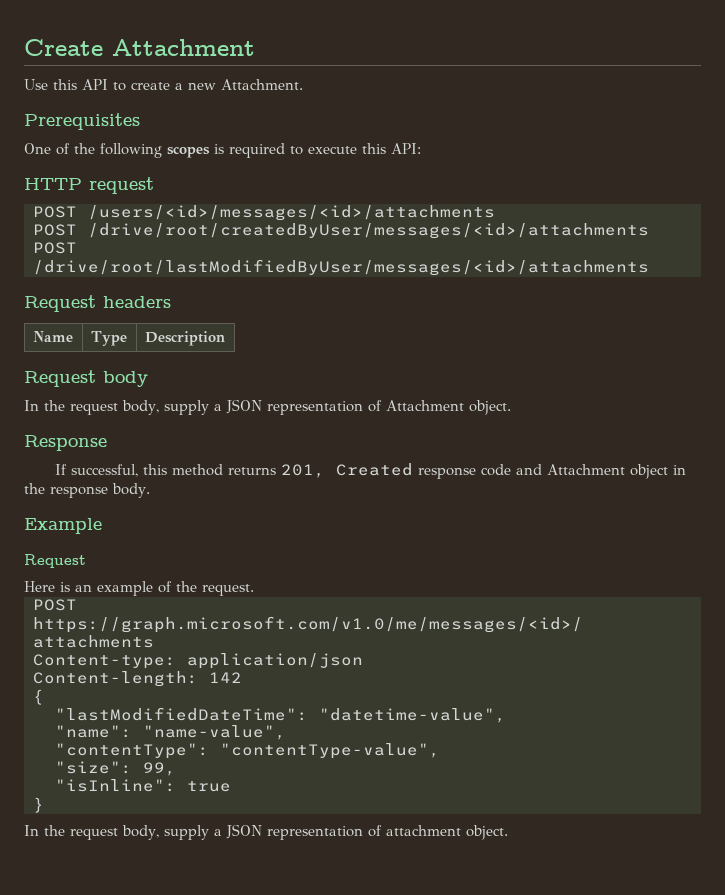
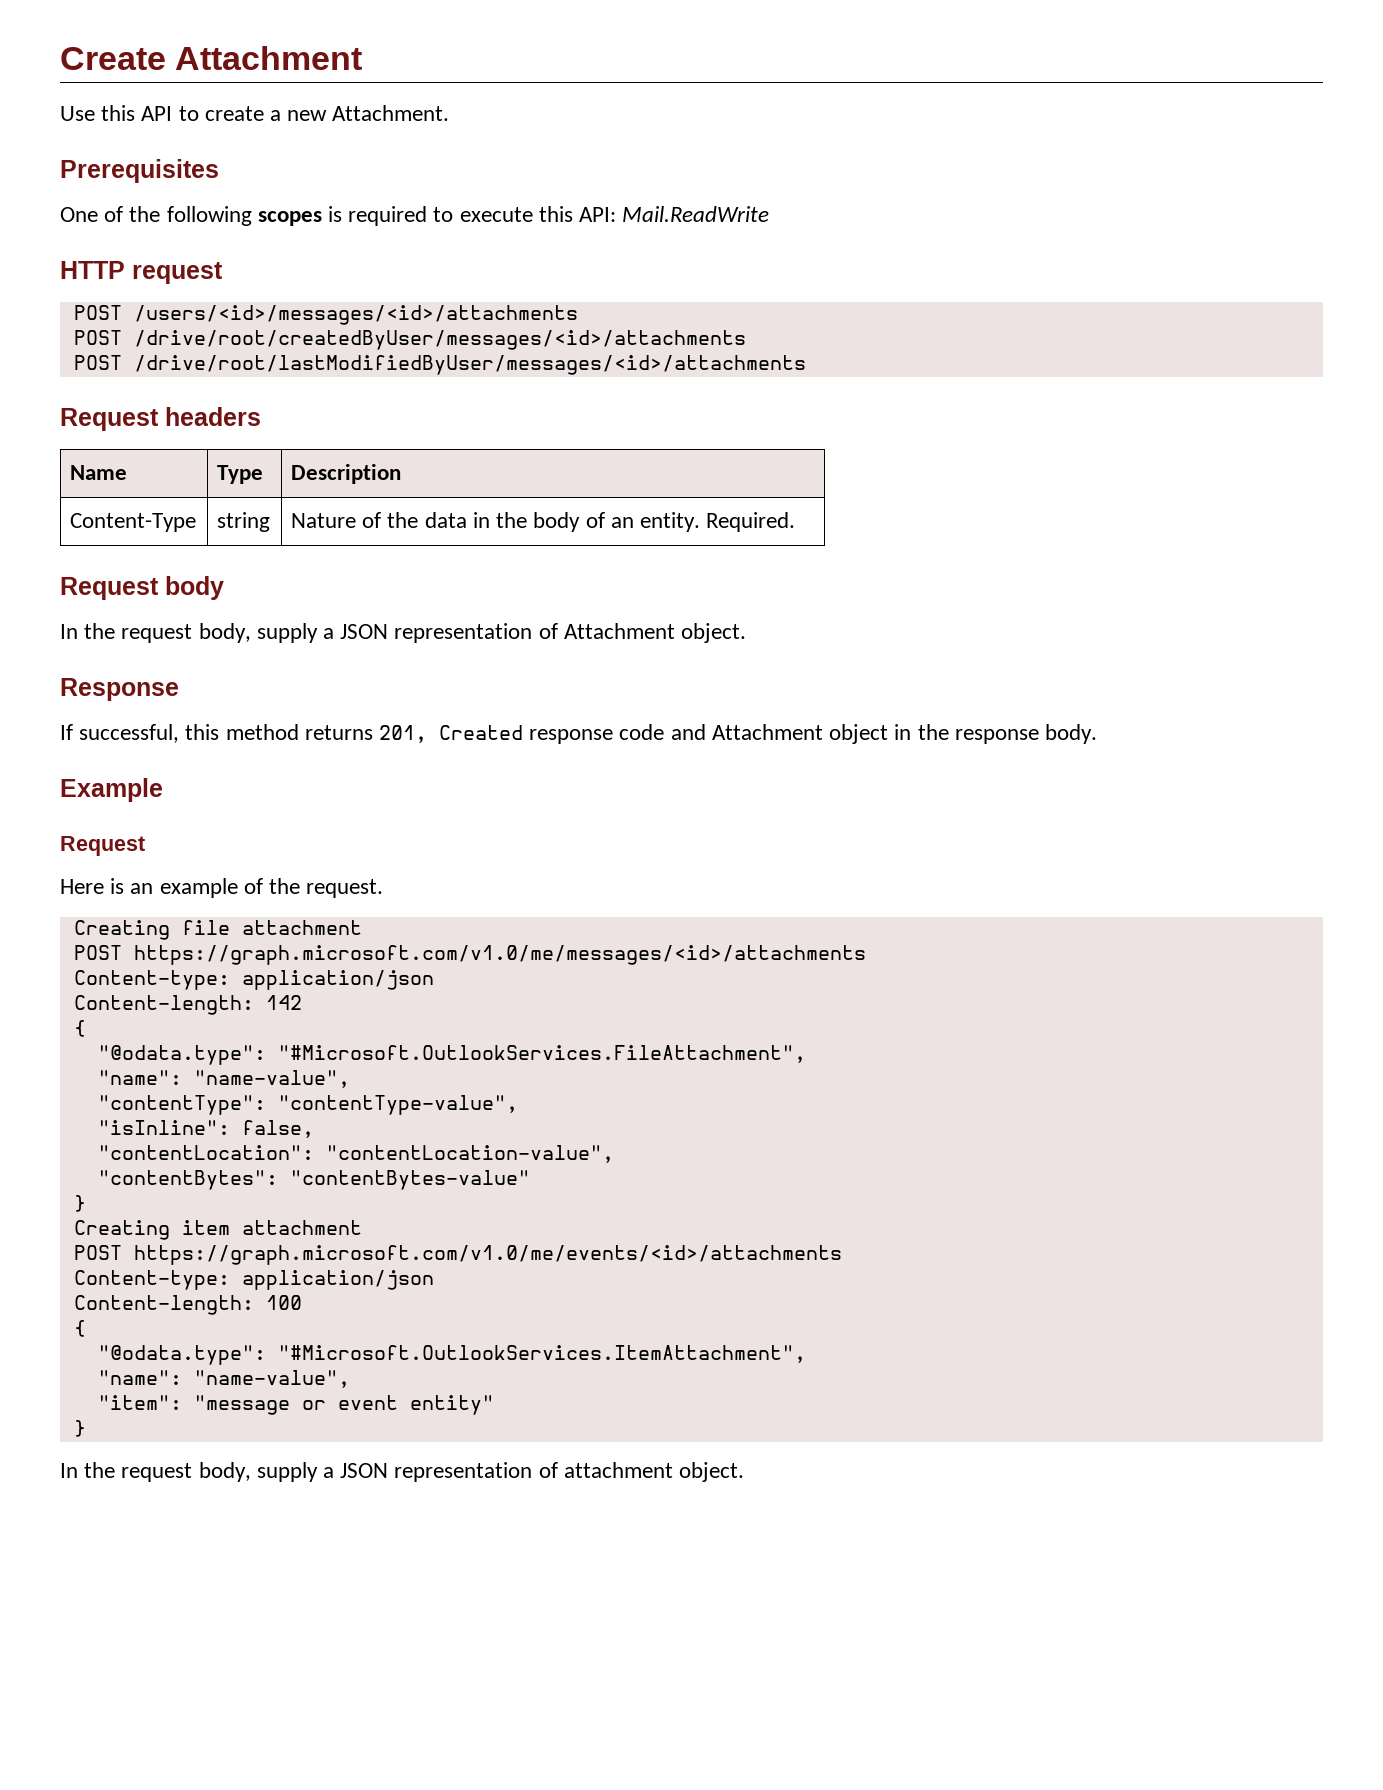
- One of the following scopes is required to execute this API:
+ One of the following scopes is required to execute this API: Mail.ReadWrite
+ Content-Type | string | Nature of the data in the body of an entity. Required.
+ Creating file attachment
- "lastModifiedDateTime": "datetime-value",
+ "@odata.type": "#Microsoft.OutlookServices.FileAttachment",
- "size": 99,
- "isInline": true
+ "isInline": false,
+ "contentLocation": "contentLocation-value",
+ "contentBytes": "contentBytes-value"
+ }
+ Creating item attachment
+ POST https://graph.microsoft.com/v1.0/me/events/<id>/attachments
+ Content-type: application/json
+ Content-length: 100
+ {
+ "@odata.type": "#Microsoft.OutlookServices.ItemAttachment",
+ "name": "name-value",
+ "item": "message or event entity"

